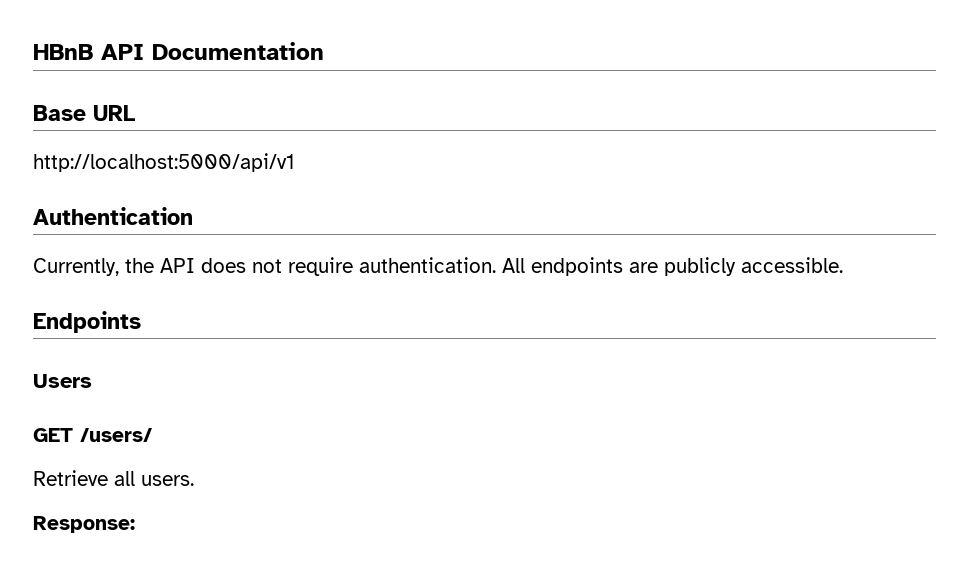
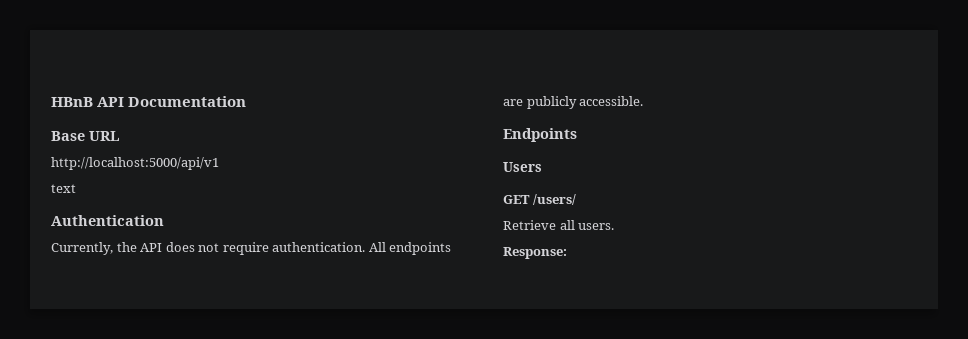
+ text

